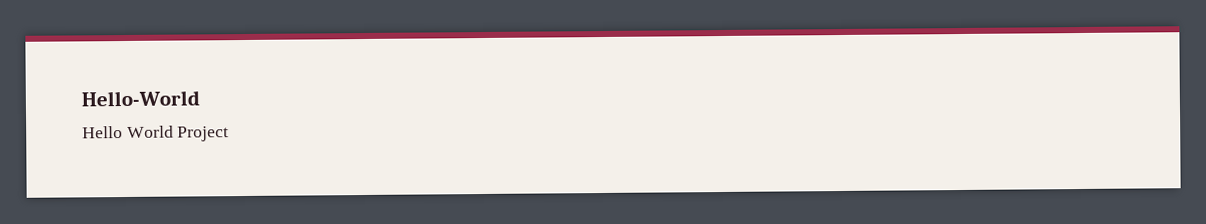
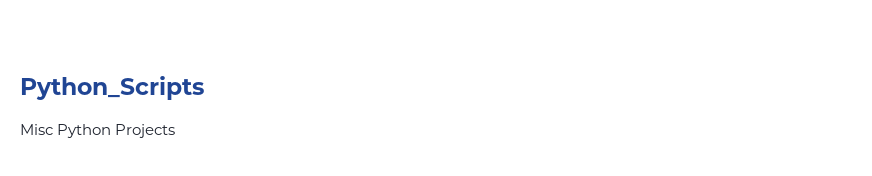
- Hello-World
- Hello World Project
+ Python_Scripts
+ Misc Python Projects

